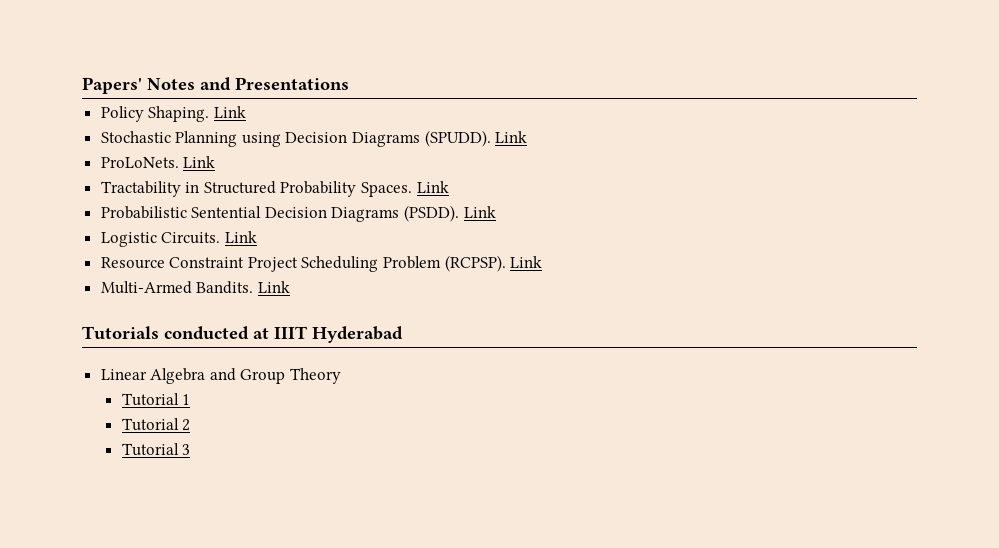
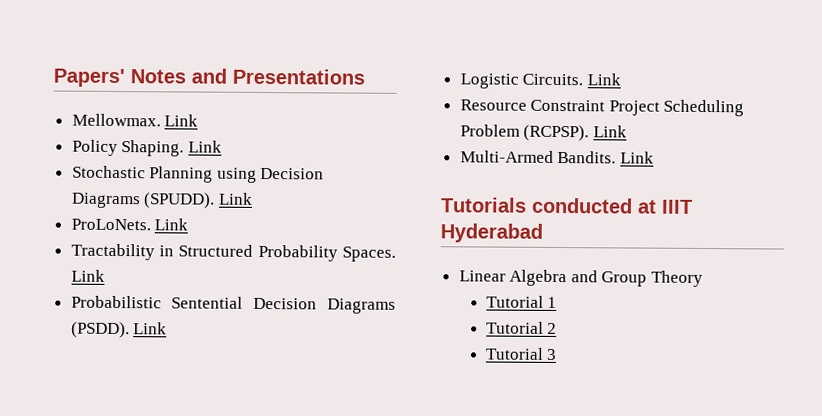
+ Mellowmax. Link

